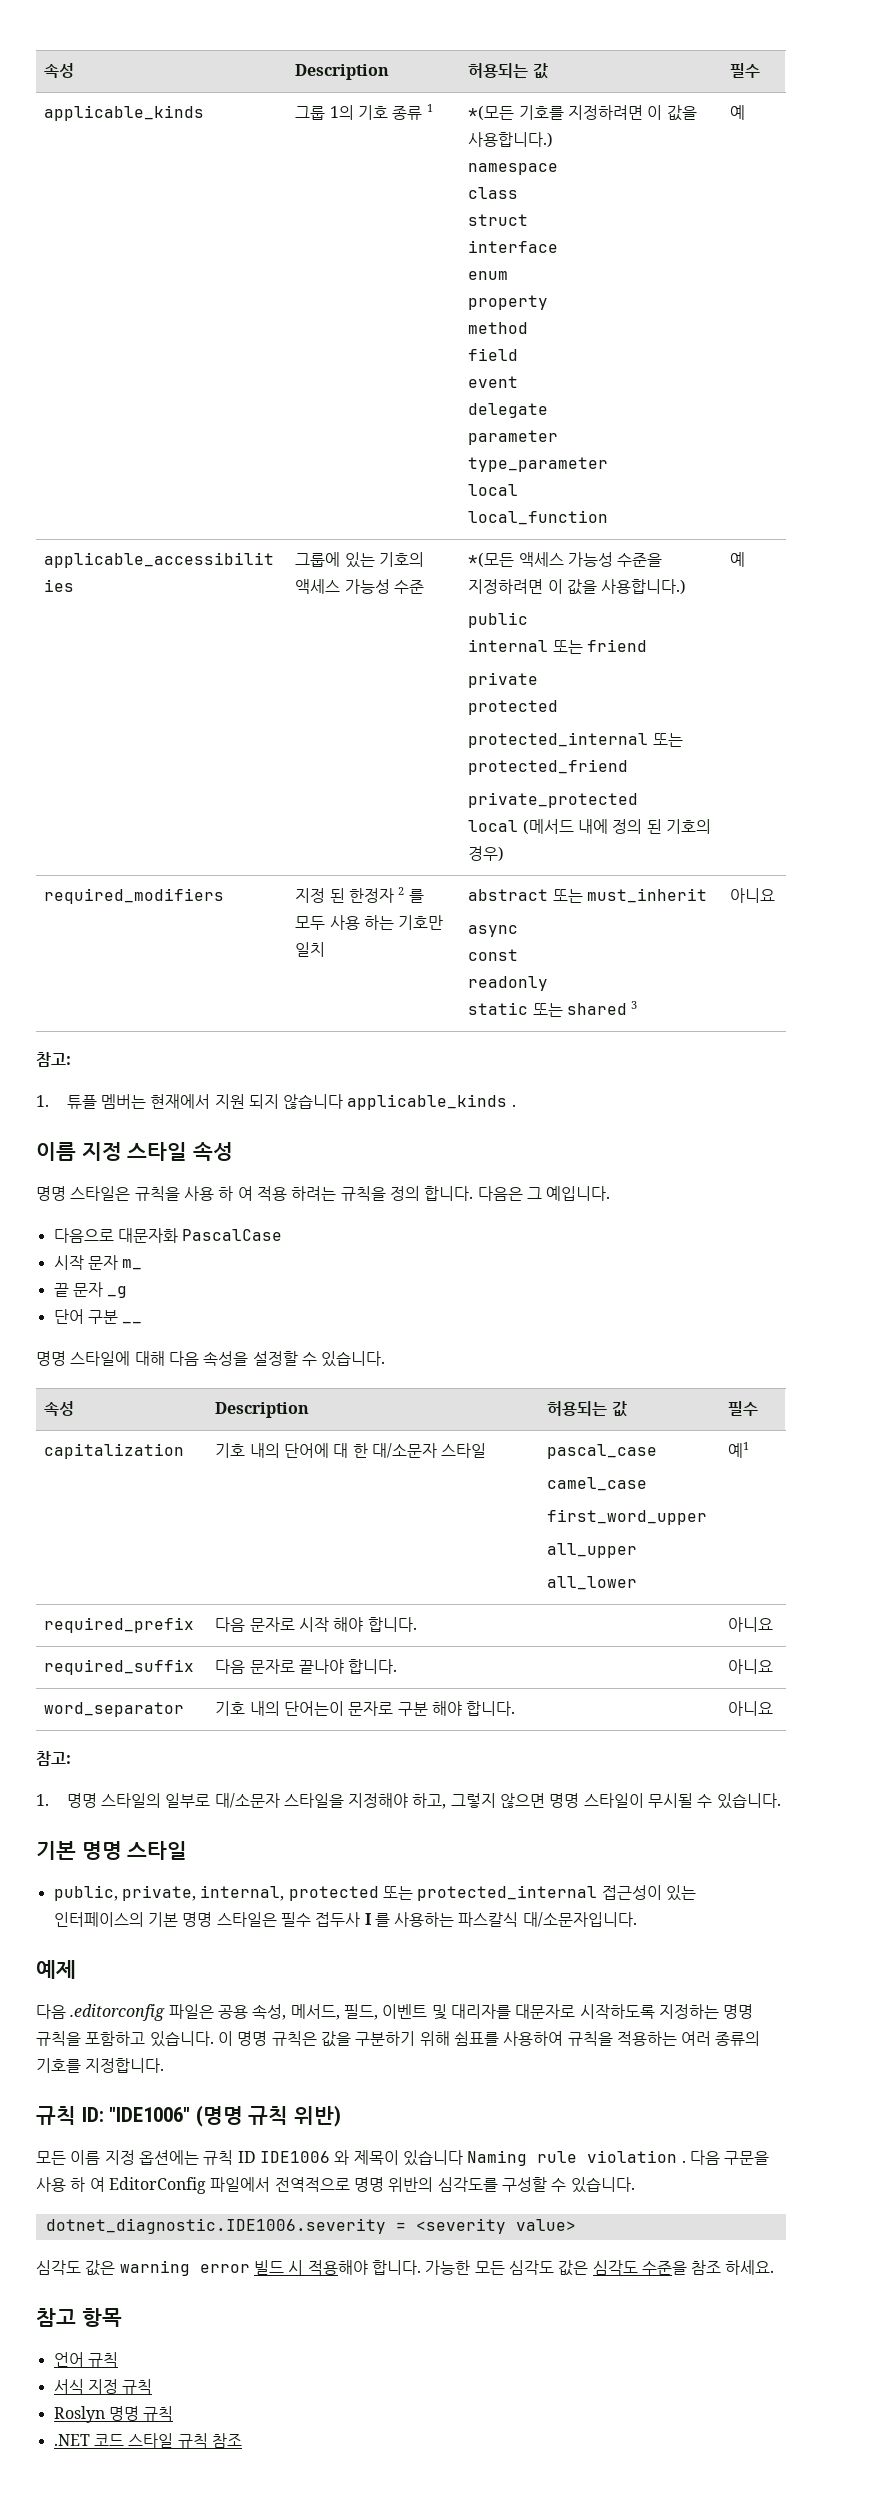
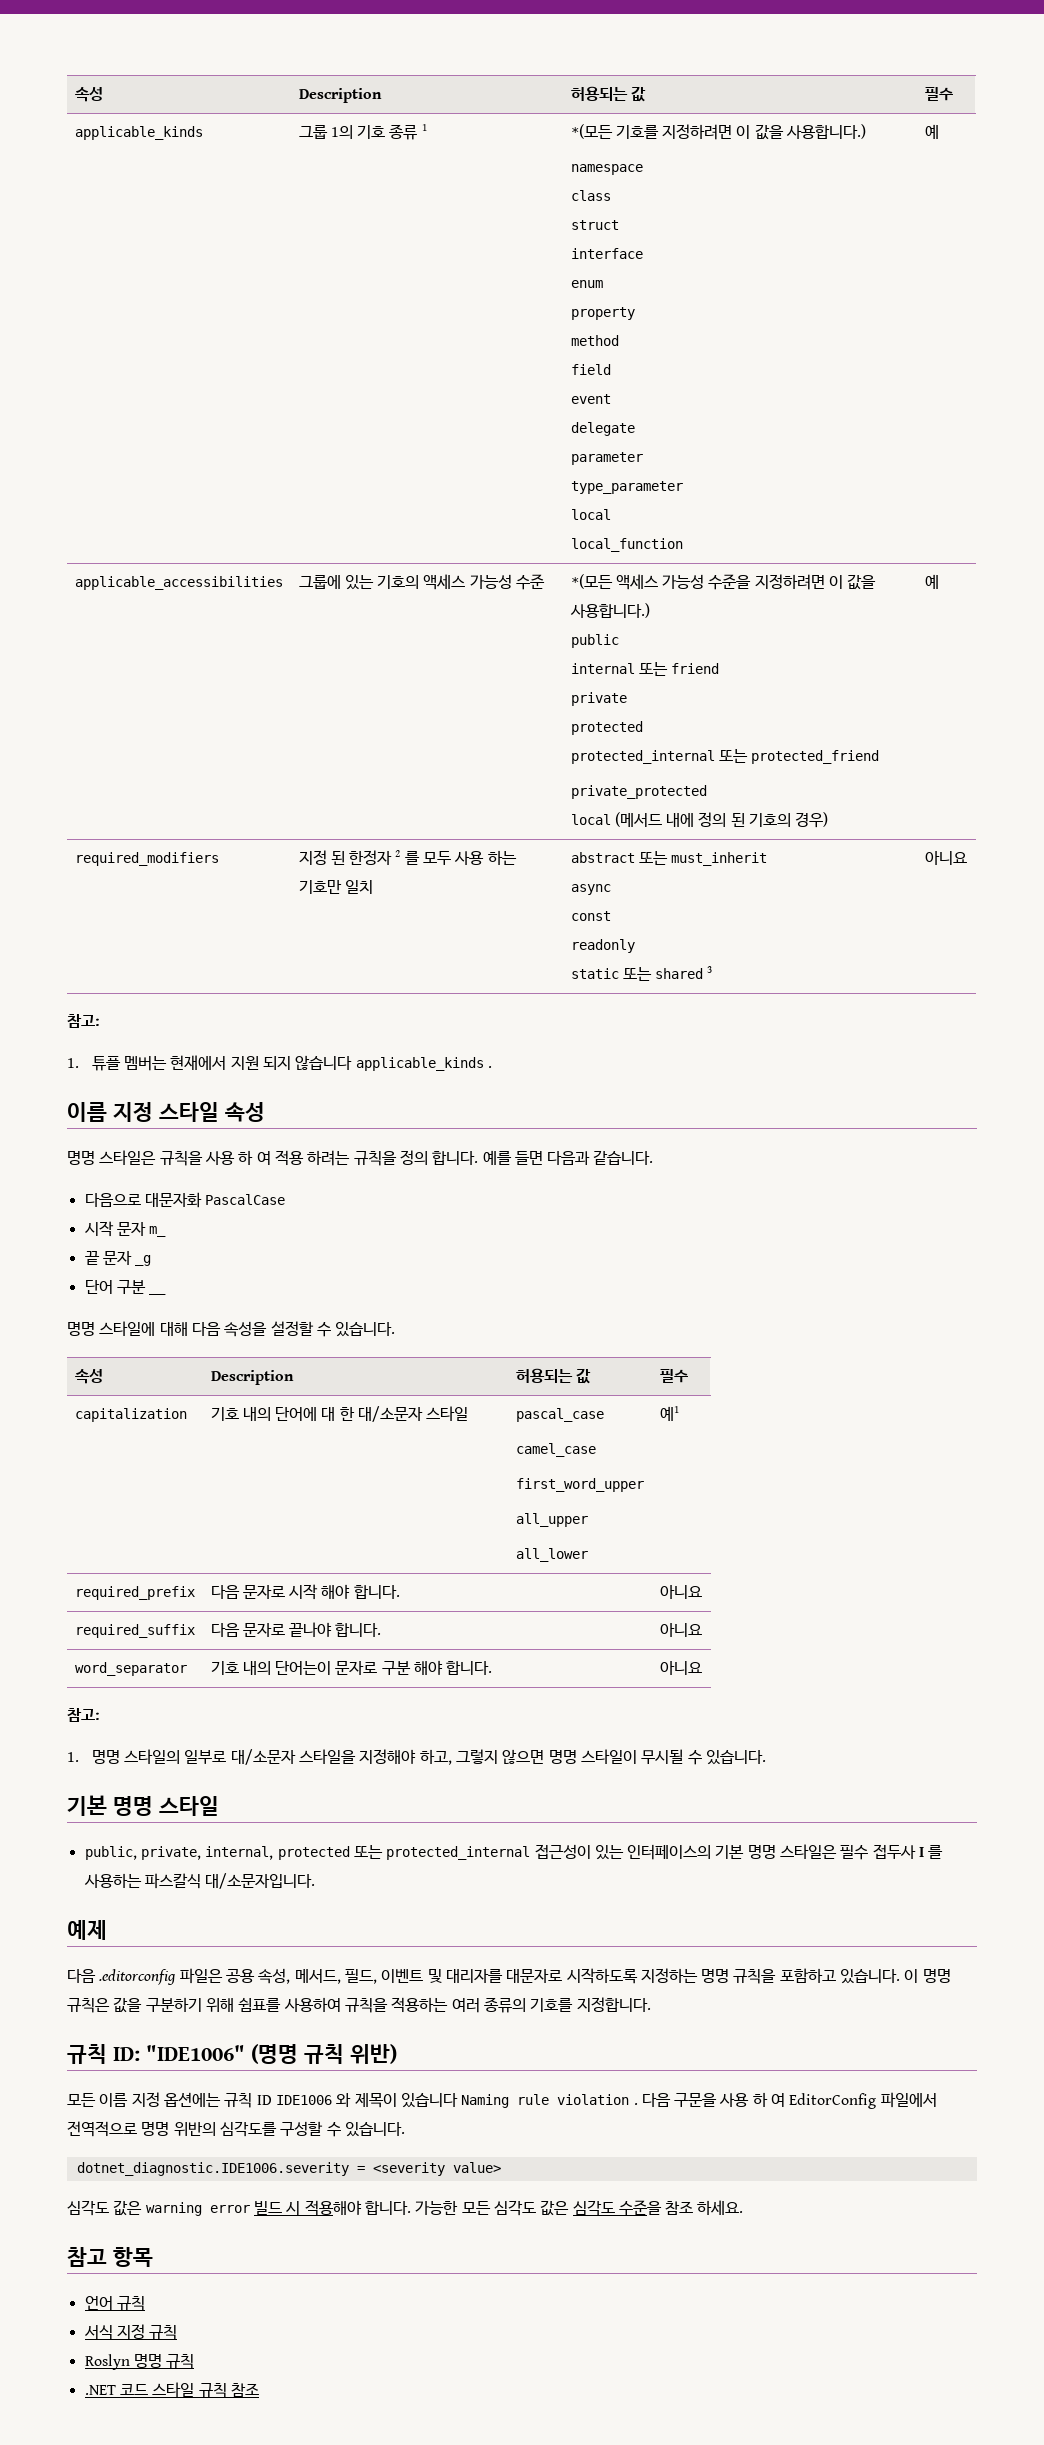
- 다음은 그 예입니다.
+ 예를 들면 다음과 같습니다.

